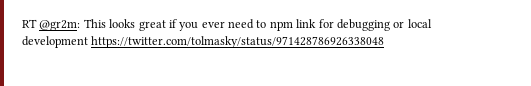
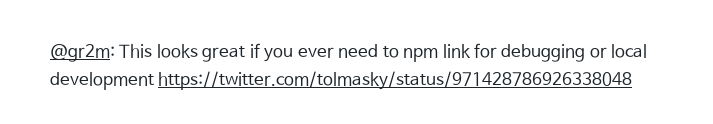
- RT @gr2m: This looks great if you ever need to npm link for debugging or local development https://twitter.com/tolmasky/status/971428786926338048
+ @gr2m: This looks great if you ever need to npm link for debugging or local development https://twitter.com/tolmasky/status/971428786926338048

